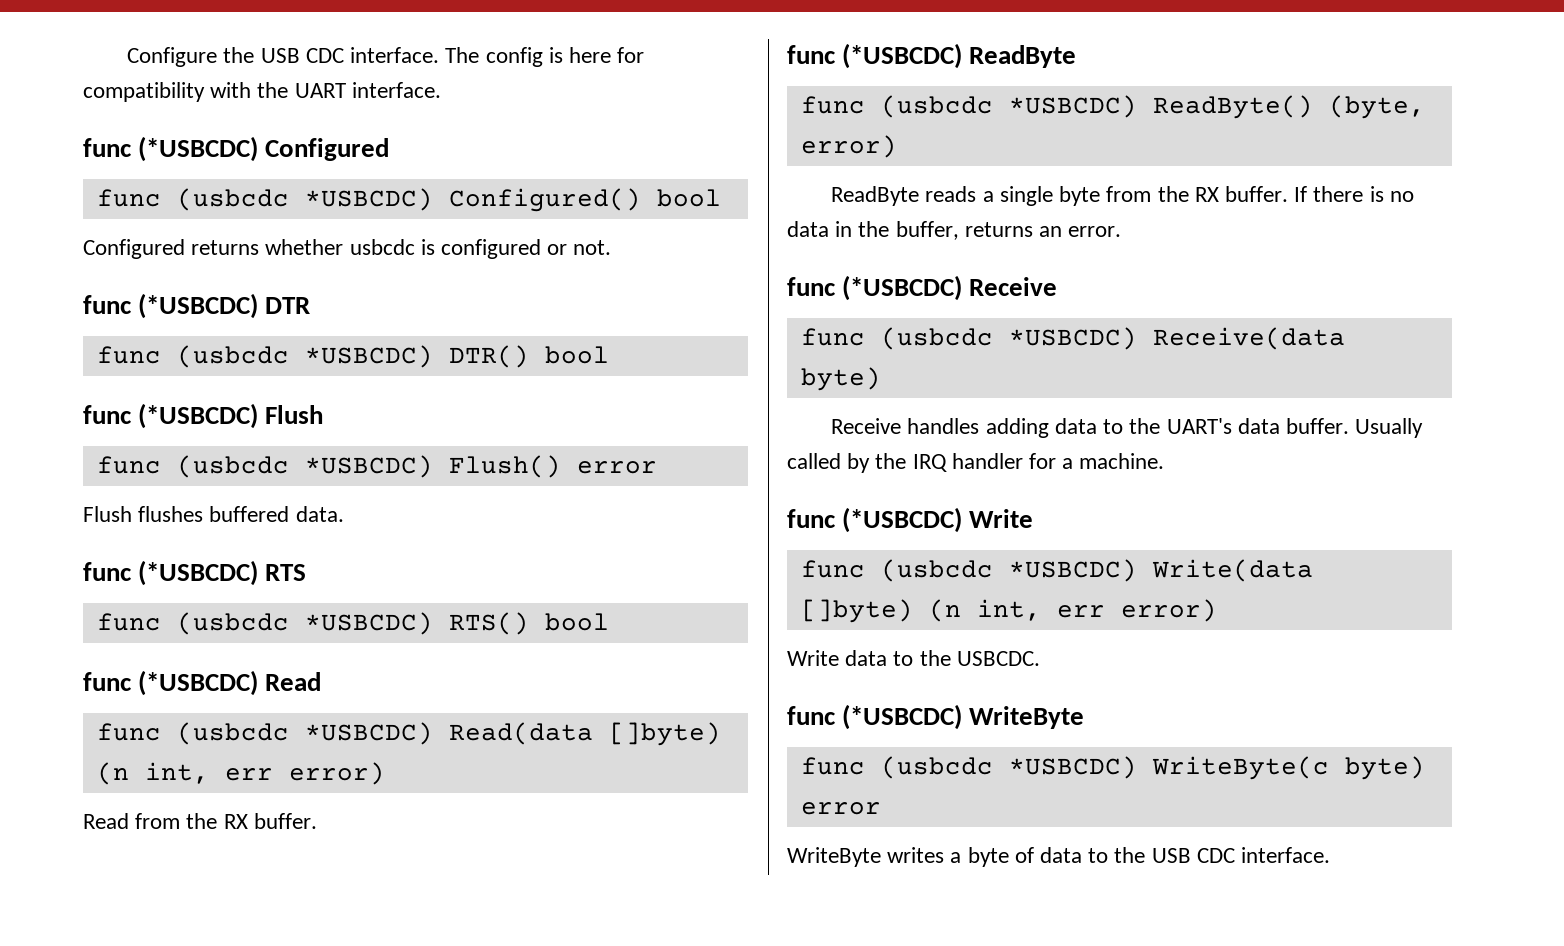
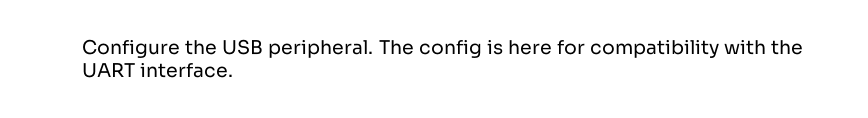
- Configure the USB CDC interface.
+ Configure the USB peripheral.
- func (*USBCDC) Configured
- func (usbcdc *USBCDC) Configured() bool
- Configured returns whether usbcdc is configured or not.
- func (*USBCDC) DTR
- func (usbcdc *USBCDC) DTR() bool
- func (*USBCDC) Flush
- func (usbcdc *USBCDC) Flush() error
- Flush flushes buffered data.
- func (*USBCDC) RTS
- func (usbcdc *USBCDC) RTS() bool
- func (*USBCDC) Read
- func (usbcdc *USBCDC) Read(data []byte) (n int, err error)
- Read from the RX buffer.
- func (*USBCDC) ReadByte
- func (usbcdc *USBCDC) ReadByte() (byte, error)
- ReadByte reads a single byte from the RX buffer. If there is no data in the buffer, returns an error.
- func (*USBCDC) Receive
- func (usbcdc *USBCDC) Receive(data byte)
- Receive handles adding data to the UART's data buffer. Usually called by the IRQ handler for a machine.
- func (*USBCDC) Write
- func (usbcdc *USBCDC) Write(data []byte) (n int, err error)
- Write data to the USBCDC.
- func (*USBCDC) WriteByte
- func (usbcdc *USBCDC) WriteByte(c byte) error
- WriteByte writes a byte of data to the USB CDC interface.

